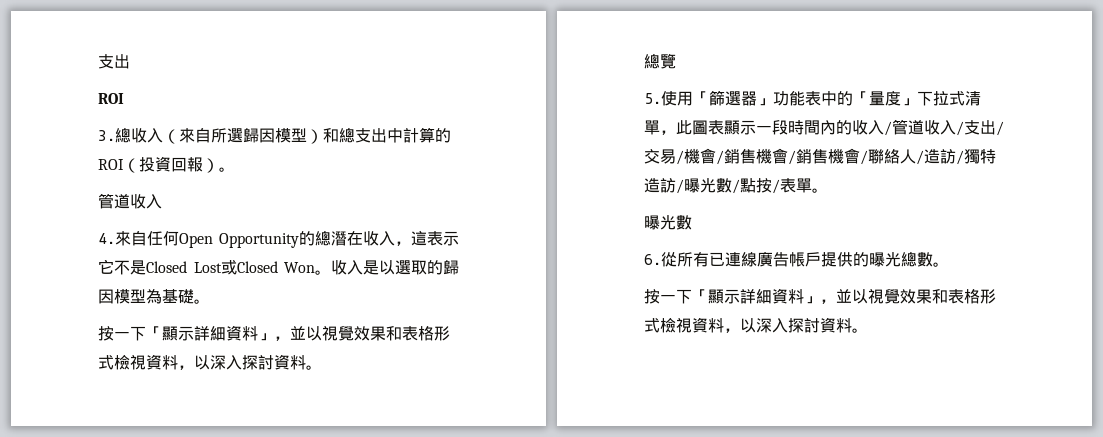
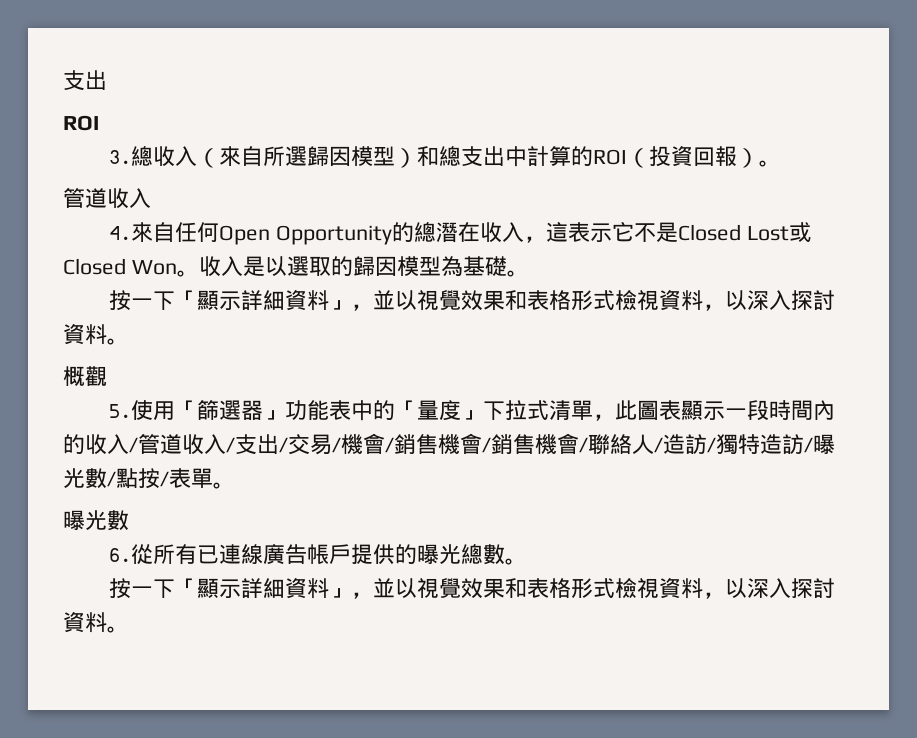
- 總覽
+ 概觀

